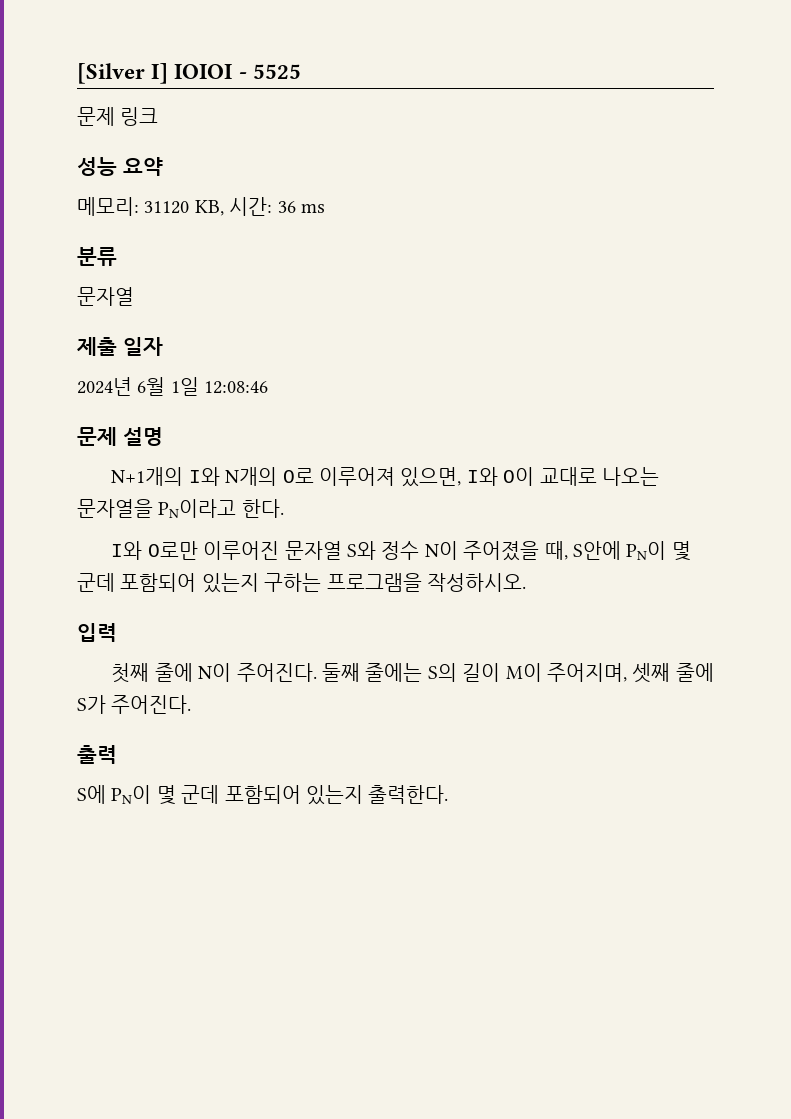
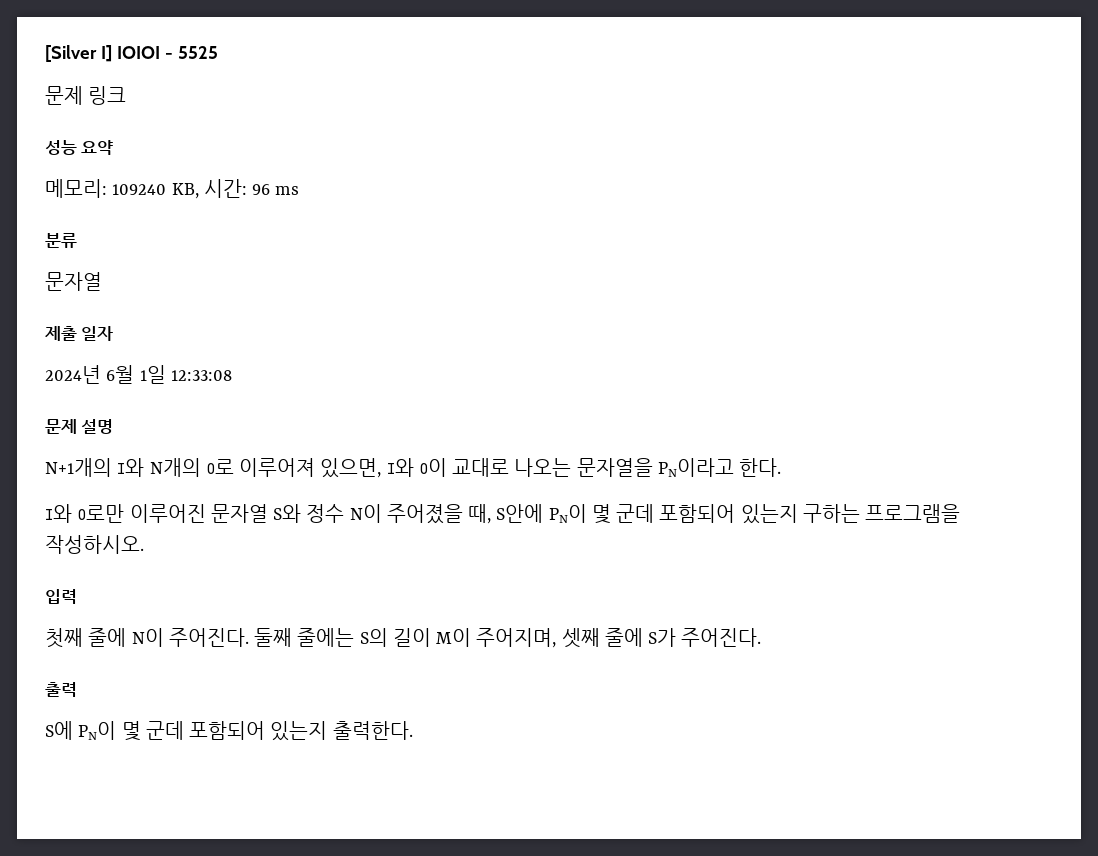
- 메모리: 31120 KB, 시간: 36 ms
+ 메모리: 109240 KB, 시간: 96 ms
- 2024년 6월 1일 12:08:46
+ 2024년 6월 1일 12:33:08

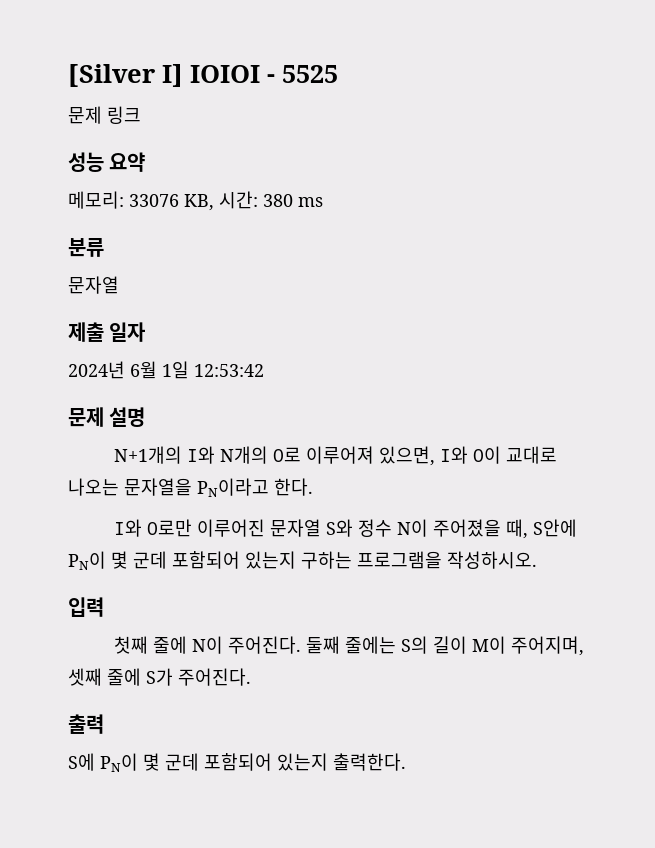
- 메모리: 109240 KB, 시간: 96 ms
+ 메모리: 33076 KB, 시간: 380 ms
- 2024년 6월 1일 12:33:08
+ 2024년 6월 1일 12:53:42

